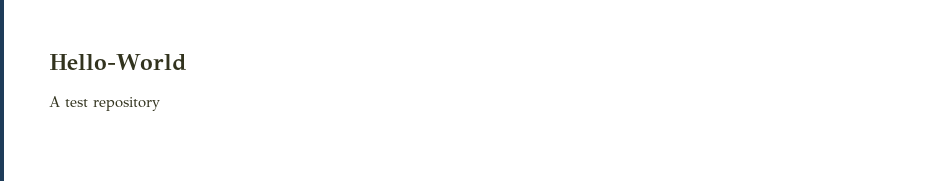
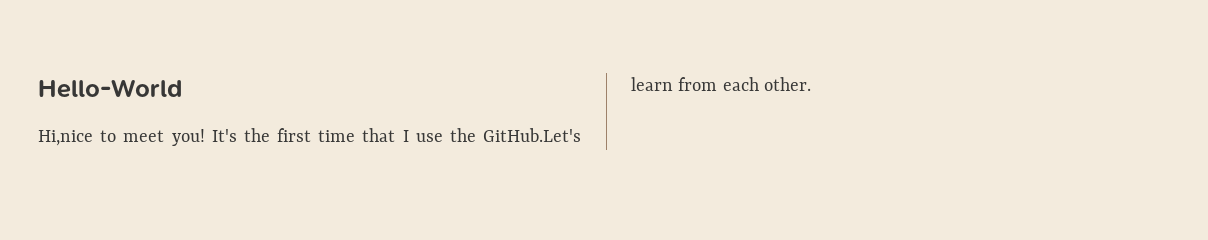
- A test repository
+ Hi,nice to meet you! It's the first time that I use the GitHub.Let's learn from each other.

